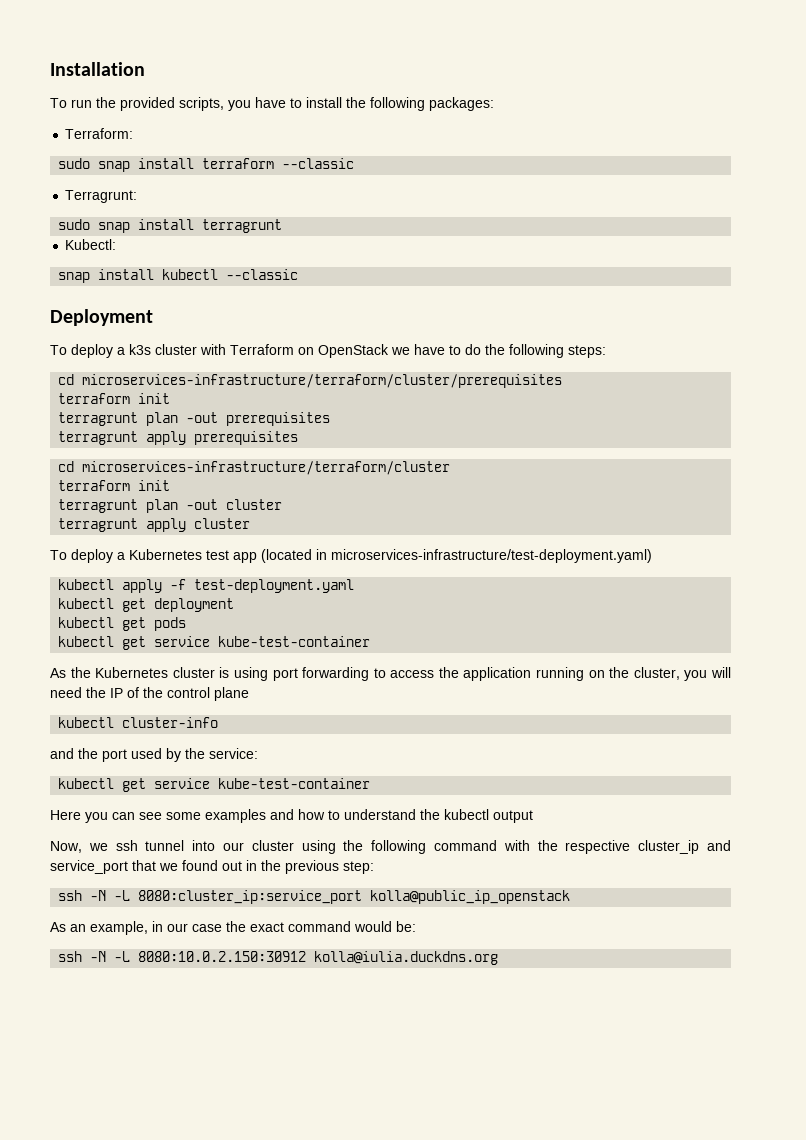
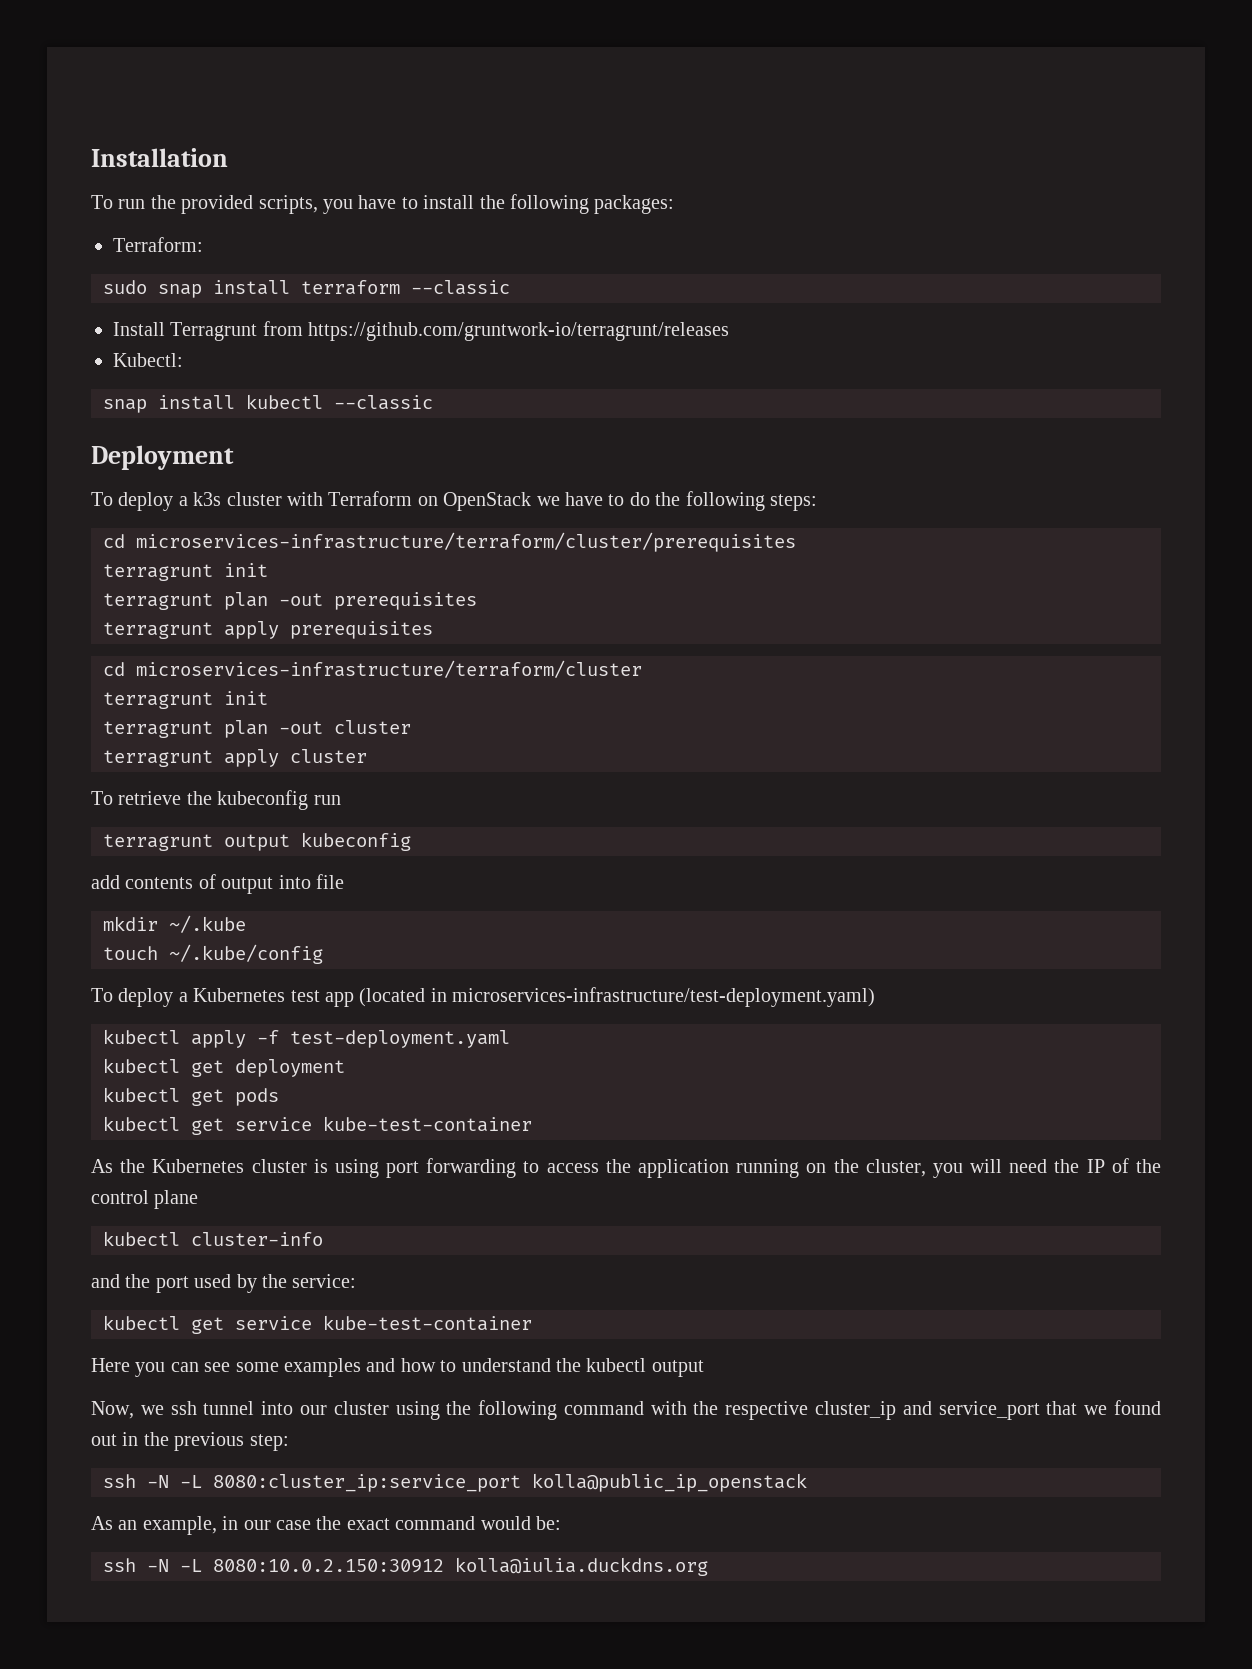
- Terragrunt:
- sudo snap install terragrunt
+ Install Terragrunt from https://github.com/gruntwork-io/terragrunt/releases
  cd microservices-infrastructure/terraform/cluster/prerequisites
- terraform init
+ terragrunt init
  cd microservices-infrastructure/terraform/cluster
- terraform init
+ terragrunt init
+ To retrieve the kubeconfig run
+ terragrunt output kubeconfig
+ add contents of output into file
+ mkdir ~/.kube
+ touch ~/.kube/config

